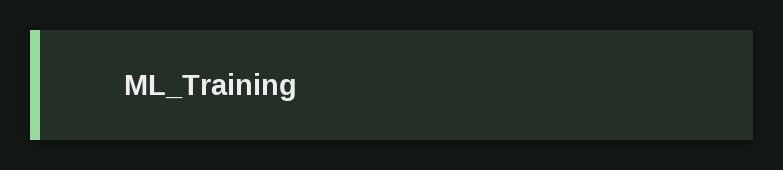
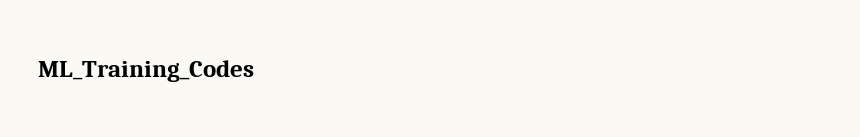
- ML_Training
+ ML_Training_Codes

